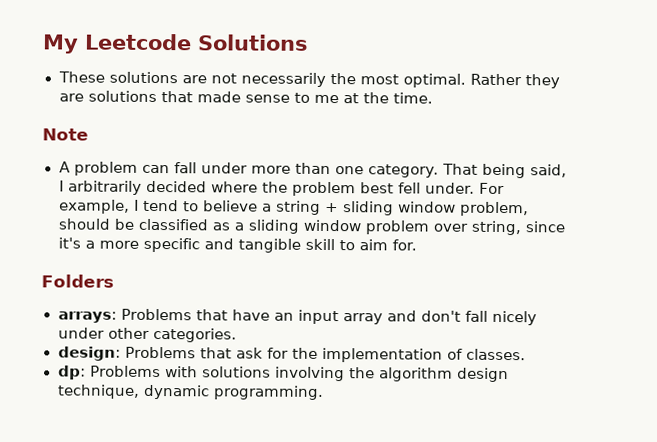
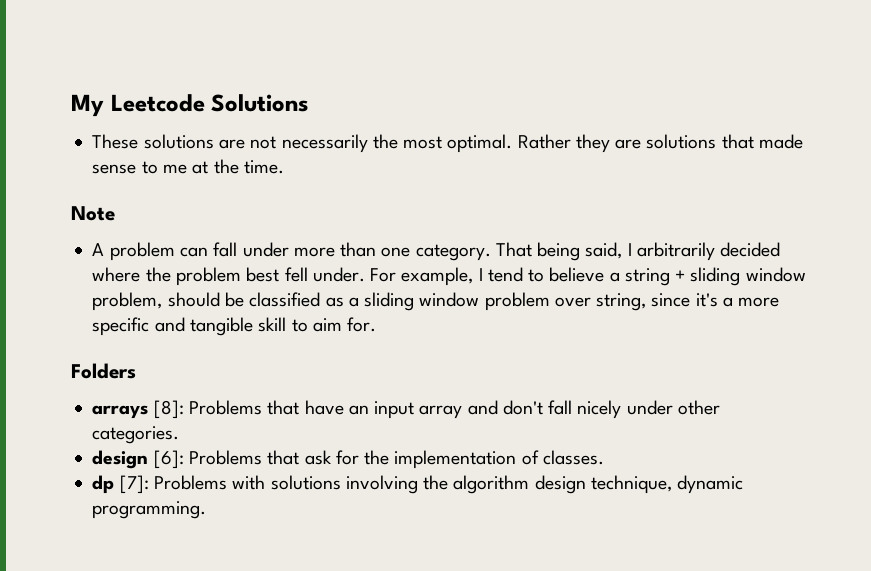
- arrays: Problems that have an input array and don't fall nicely under other categories.
+ arrays [8]: Problems that have an input array and don't fall nicely under other categories.
- design: Problems that ask for the implementation of classes.
+ design [6]: Problems that ask for the implementation of classes.
- dp: Problems with solutions involving the algorithm design technique, dynamic programming.
+ dp [7]: Problems with solutions involving the algorithm design technique, dynamic programming.

